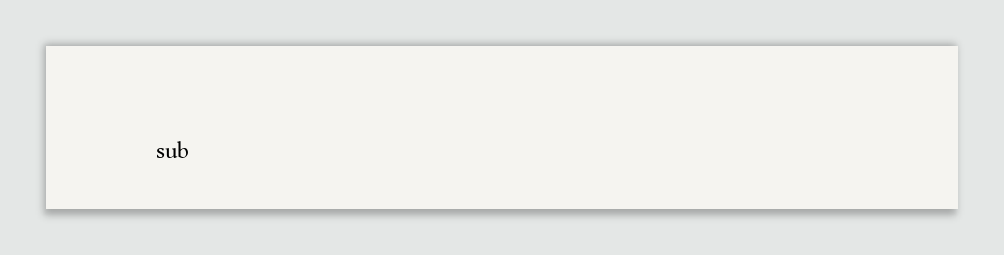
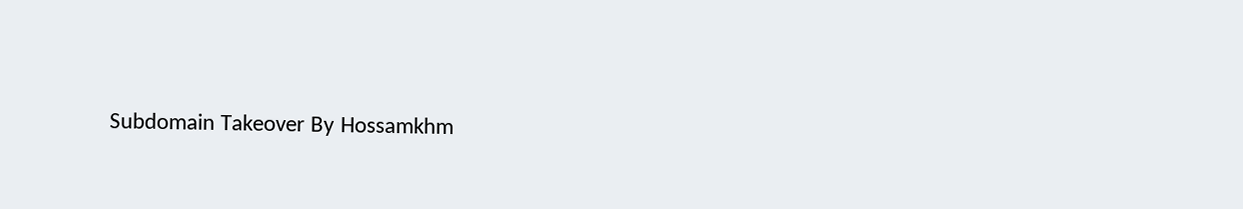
- sub
+ Subdomain Takeover By Hossamkhm

